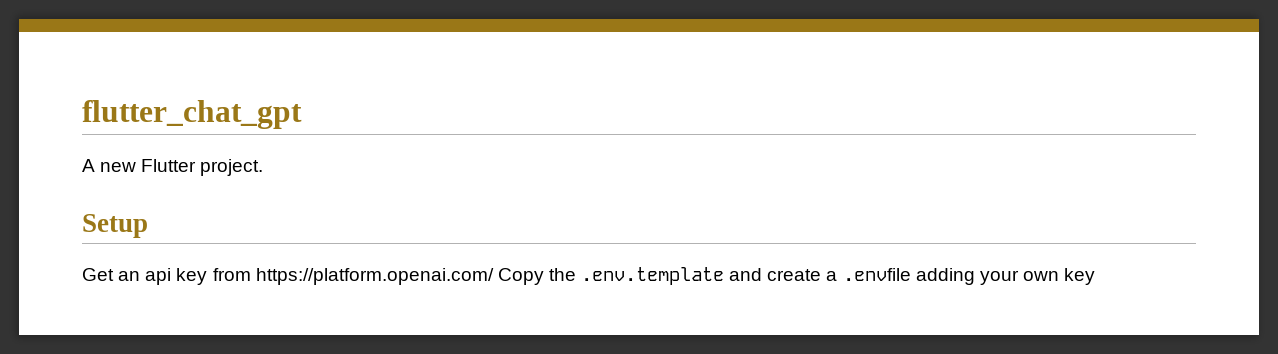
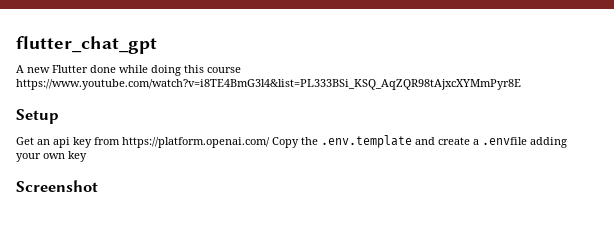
- A new Flutter project.
+ A new Flutter done while doing this course https://www.youtube.com/watch?v=i8TE4BmG3l4&list=PL333BSi_KSQ_AqZQR98tAjxcXYMmPyr8E
+ Screenshot

